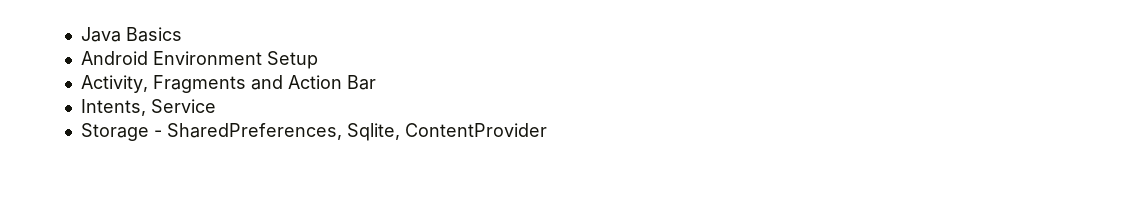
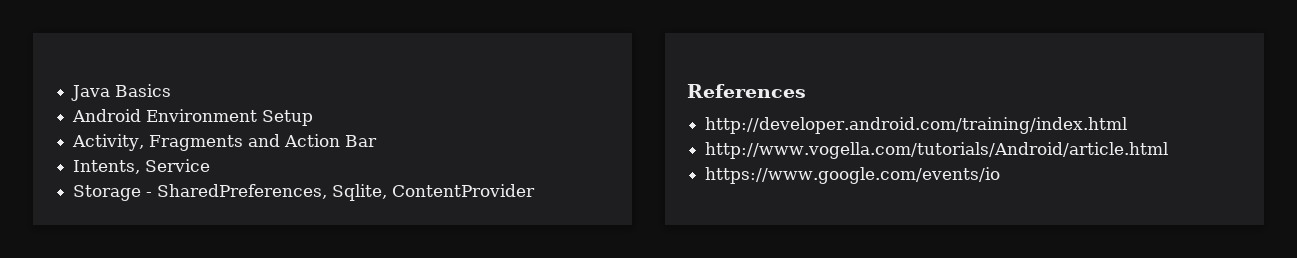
+ References
+ http://developer.android.com/training/index.html
+ http://www.vogella.com/tutorials/Android/article.html
+ https://www.google.com/events/io

